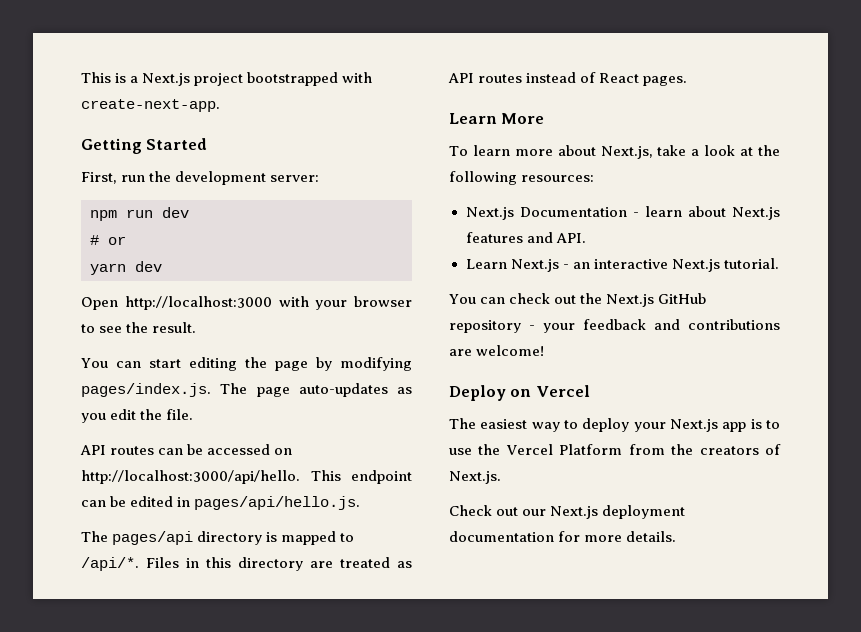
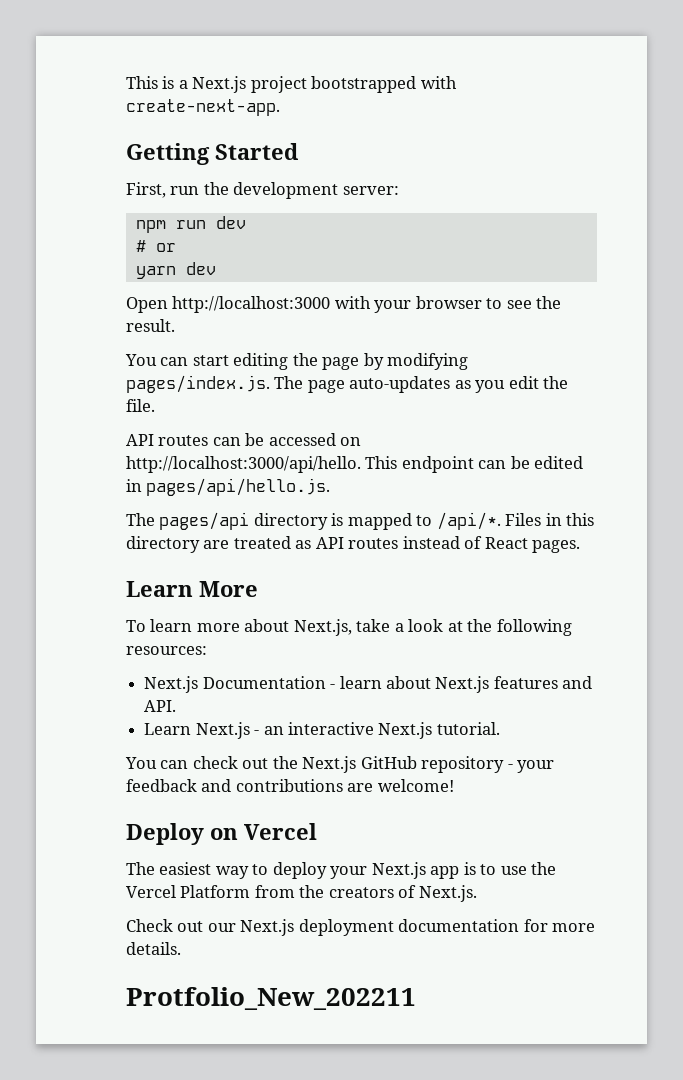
+ Protfolio_New_202211

